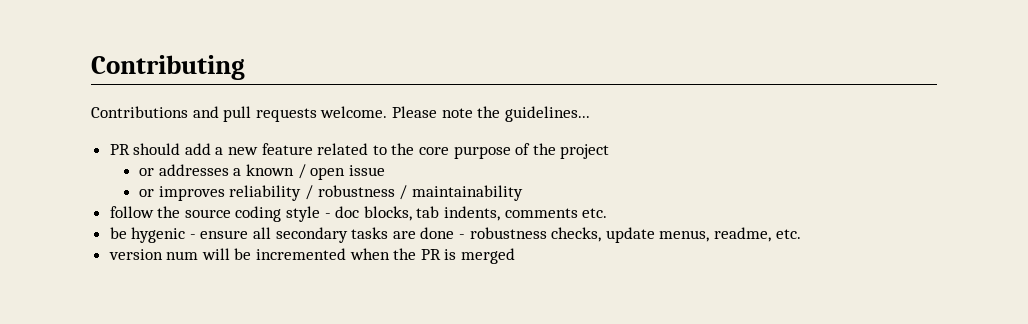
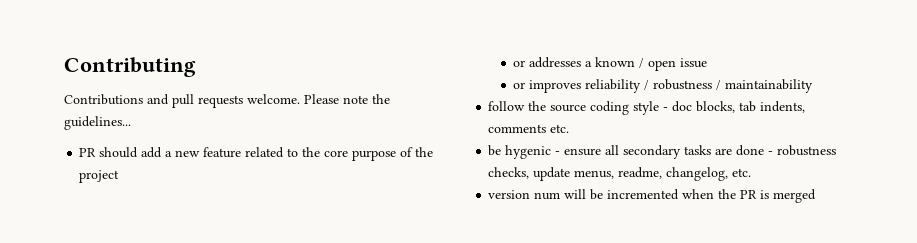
- be hygenic - ensure all secondary tasks are done - robustness checks, update menus, readme, etc.
+ be hygenic - ensure all secondary tasks are done - robustness checks, update menus, readme, changelog, etc.

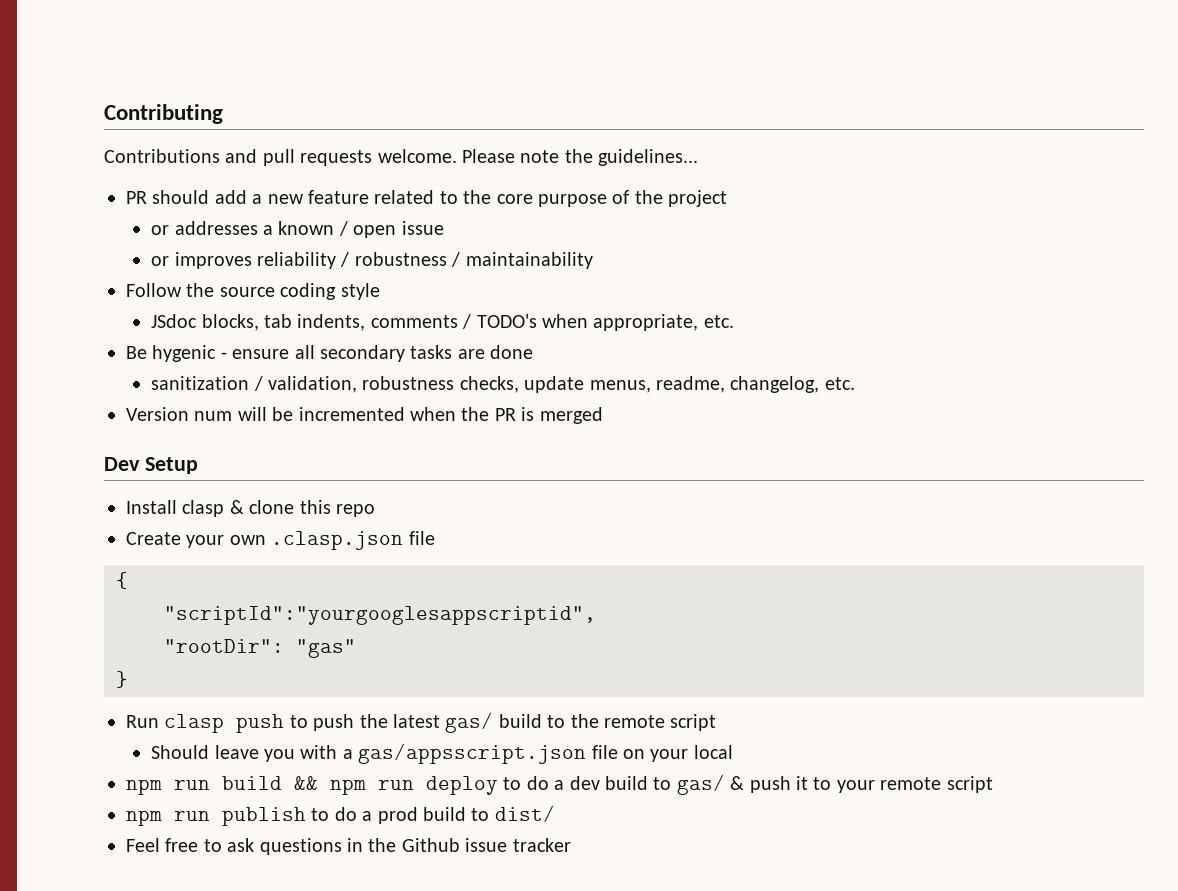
- follow the source coding style - doc blocks, tab indents, comments etc.
- be hygenic - ensure all secondary tasks are done - robustness checks, update menus, readme, changelog, etc.
+ Follow the source coding style
+ JSdoc blocks, tab indents, comments / TODO's when appropriate, etc.
+ Be hygenic - ensure all secondary tasks are done
+ sanitization / validation, robustness checks, update menus, readme, changelog, etc.
- version num will be incremented when the PR is merged
+ Version num will be incremented when the PR is merged
+ Dev Setup
+ Install clasp & clone this repo
+ Create your own .clasp.json file
+ {
+ "scriptId":"yourgooglesappscriptid",
+ "rootDir": "gas"
+ }
+ Run clasp push to push the latest gas/ build to the remote script
+ Should leave you with a gas/appsscript.json file on your local
+ npm run build && npm run deploy to do a dev build to gas/ & push it to your remote script
+ npm run publish to do a prod build to dist/
+ Feel free to ask questions in the Github issue tracker

